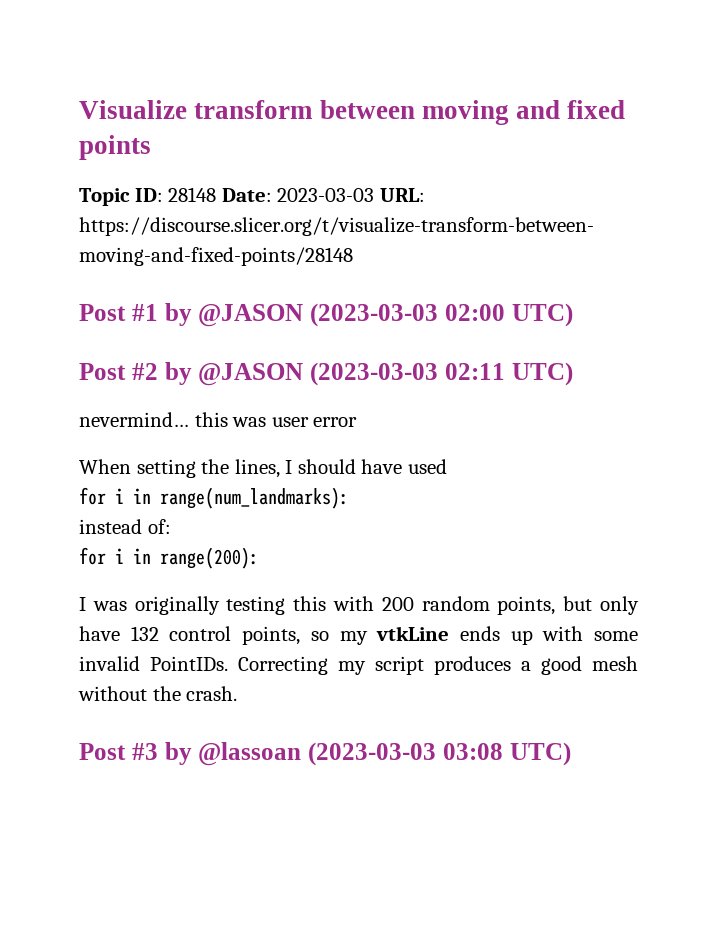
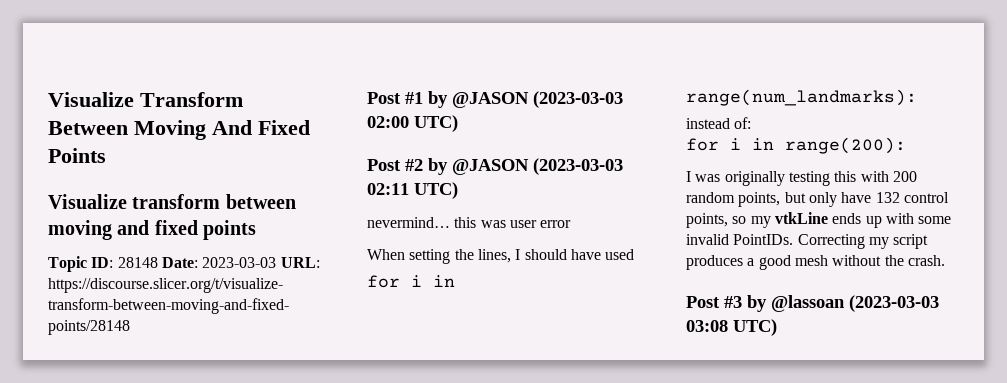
+ Visualize Transform Between Moving And Fixed Points

